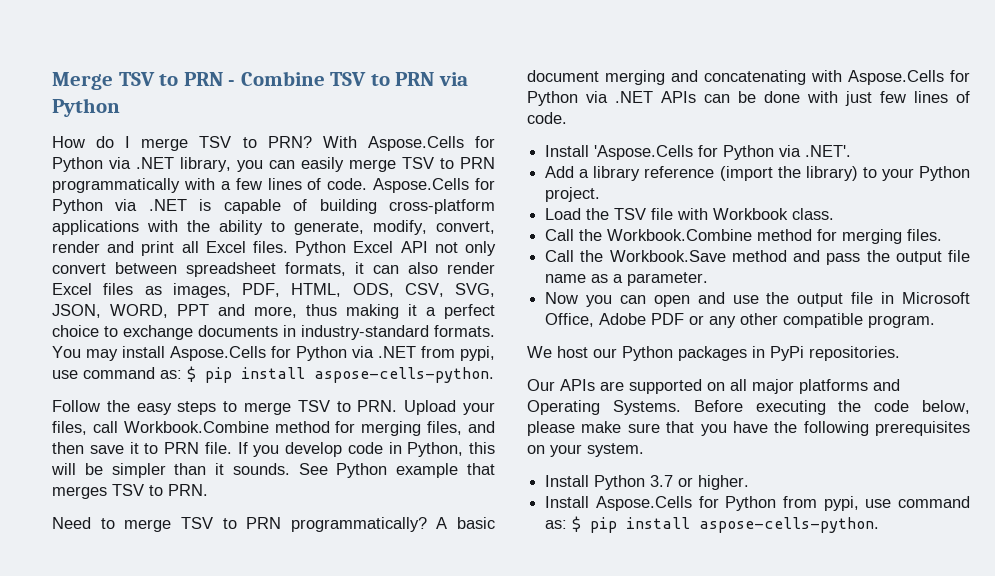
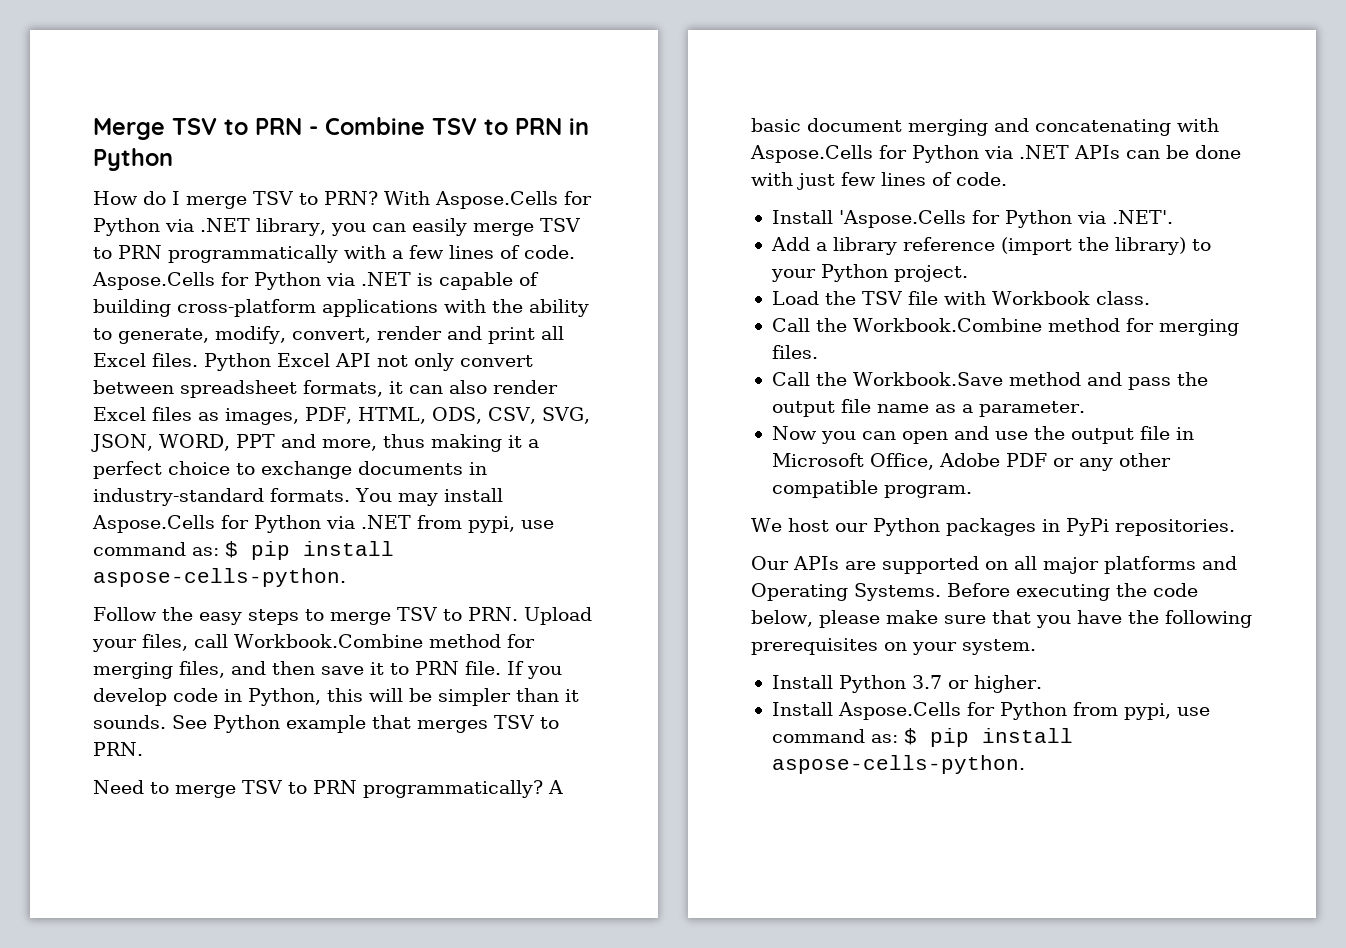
- Merge TSV to PRN - Combine TSV to PRN via Python
+ Merge TSV to PRN - Combine TSV to PRN in Python

